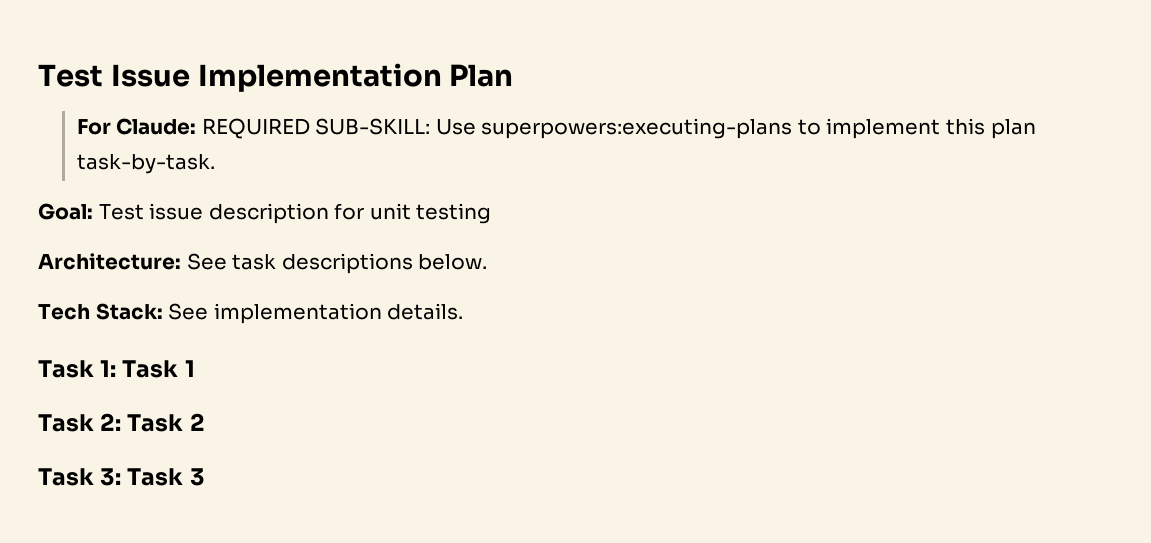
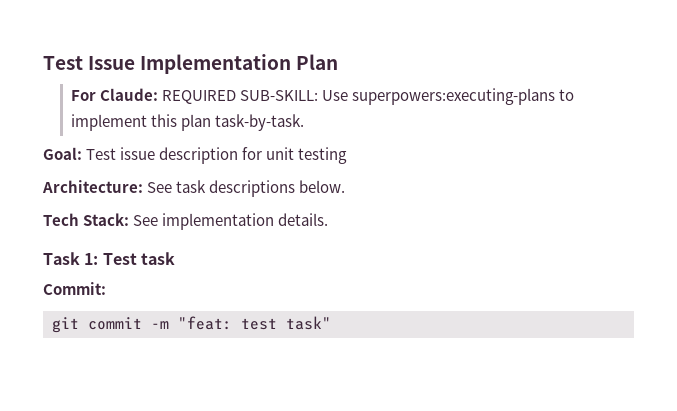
- Task 1: Task 1
- Task 2: Task 2
- Task 3: Task 3
+ Task 1: Test task
+ Commit:
+ git commit -m "feat: test task"

